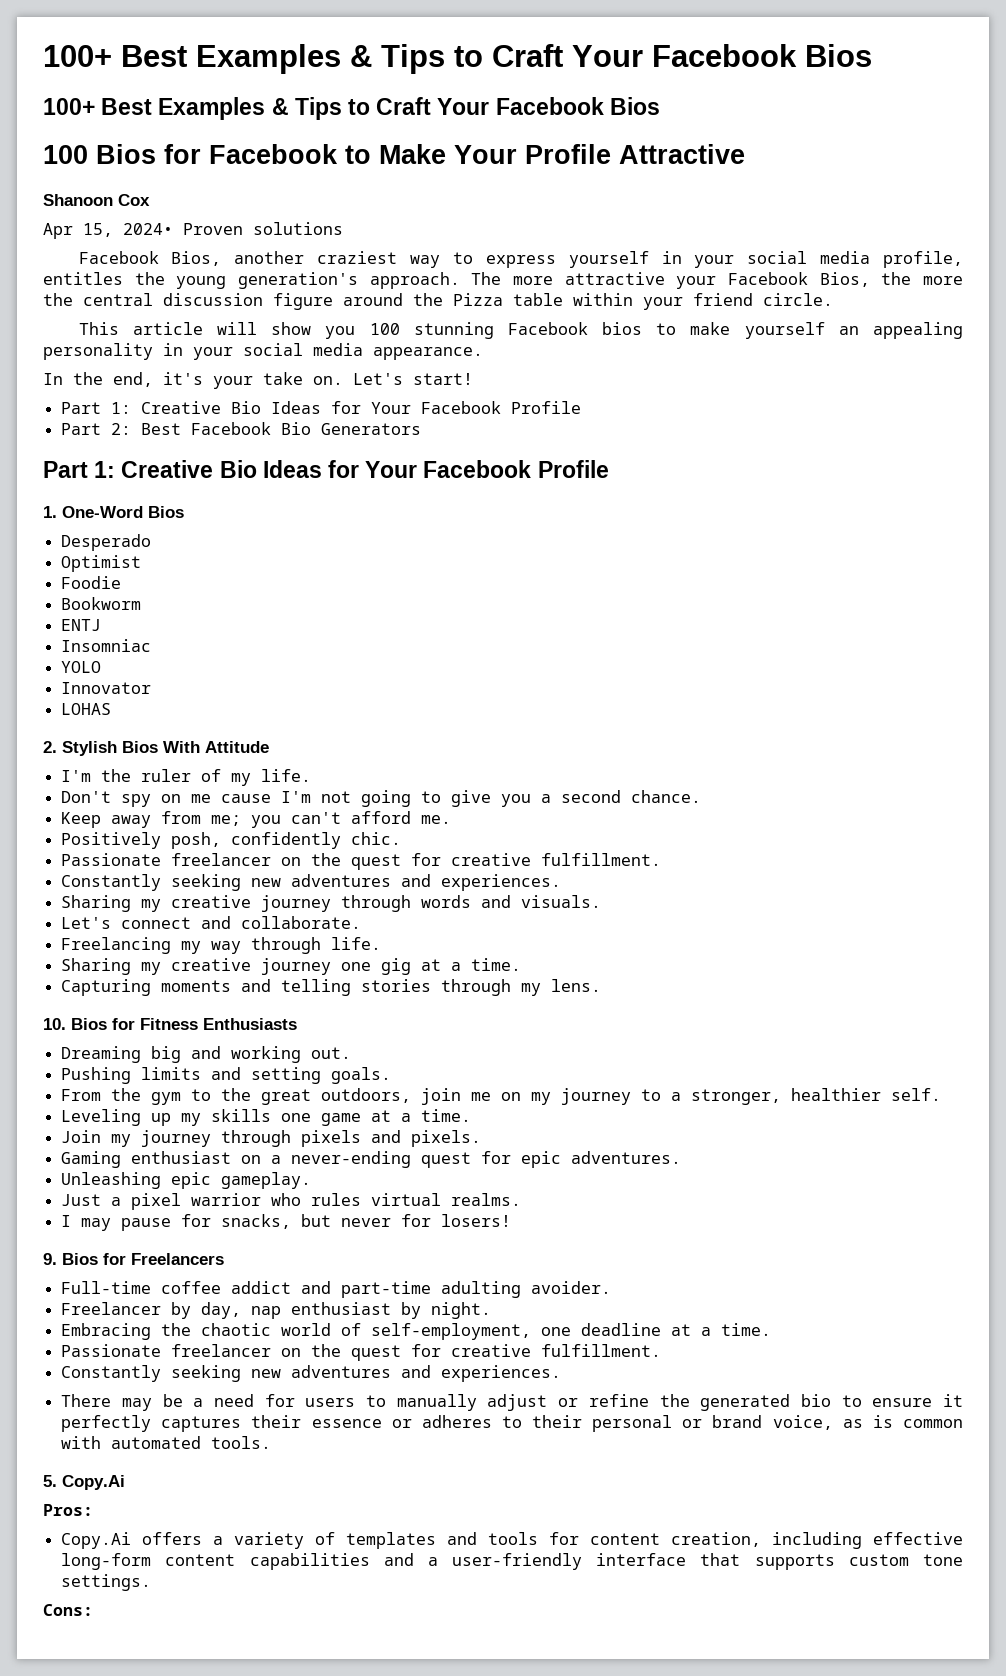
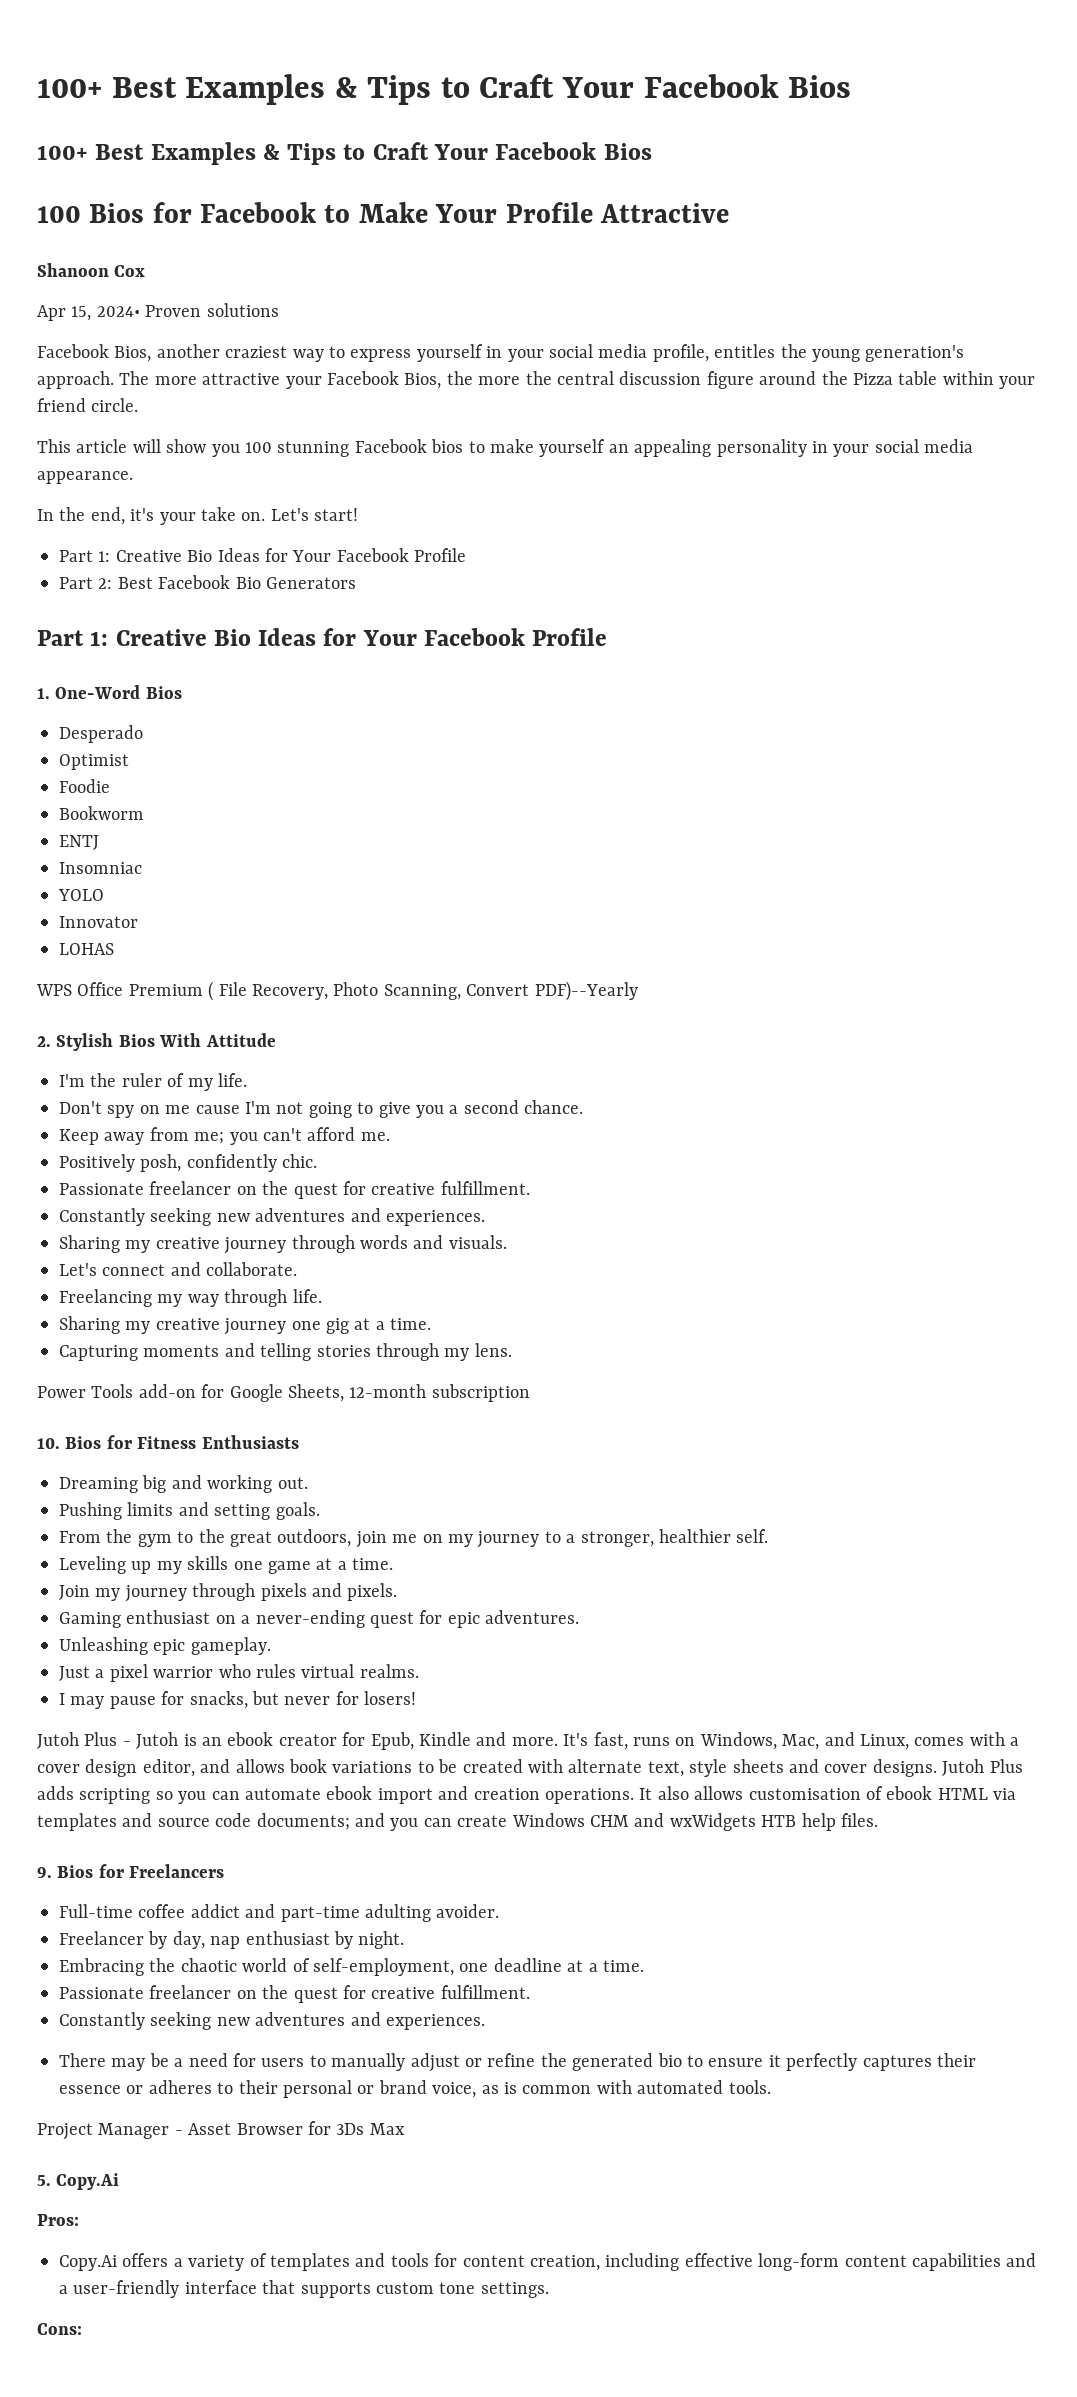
+ WPS Office Premium ( File Recovery, Photo Scanning, Convert PDF)--Yearly
+ Power Tools add-on for Google Sheets, 12-month subscription
+ Jutoh Plus - Jutoh is an ebook creator for Epub, Kindle and more. It's fast, runs on Windows, Mac, and Linux, comes with a cover design editor, and allows book variations to be created with alternate text, style sheets and cover designs. Jutoh Plus adds scripting so you can automate ebook import and creation operations. It also allows customisation of ebook HTML via templates and source code documents; and you can create Windows CHM and wxWidgets HTB help files.
+ Project Manager - Asset Browser for 3Ds Max

